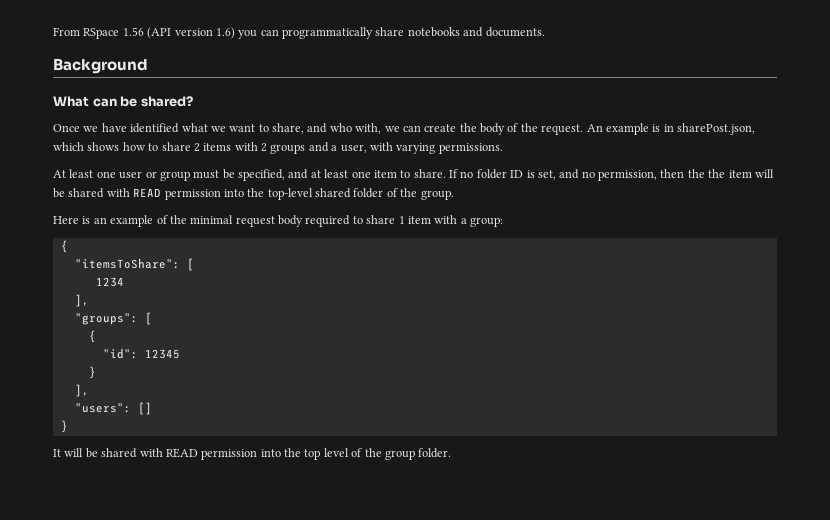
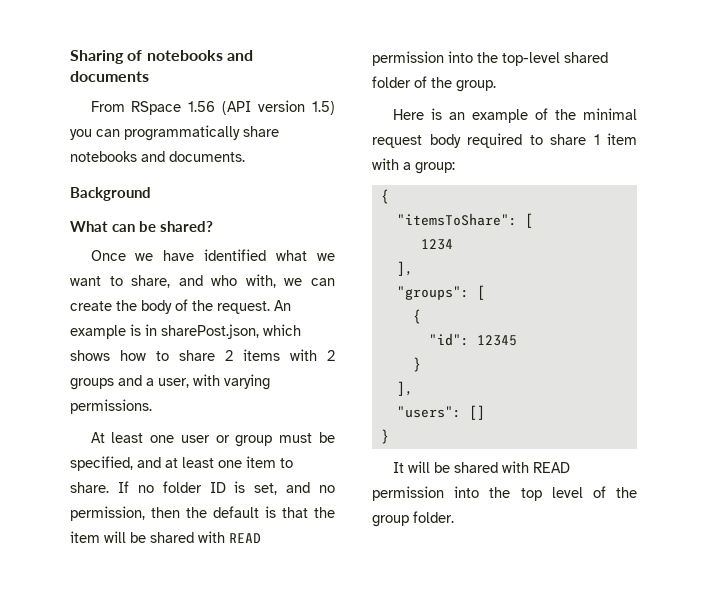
+ Sharing of notebooks and documents
- From RSpace 1.56 (API version 1.6) you can programmatically share notebooks and documents.
+ From RSpace 1.56 (API version 1.5) you can programmatically share notebooks and documents.
- If no folder ID is set, and no permission, then the the item will be shared with READ permission into the top-level shared folder of the group.
+ If no folder ID is set, and no permission, then the default is that the item will be shared with READ permission into the top-level shared folder of the group.

